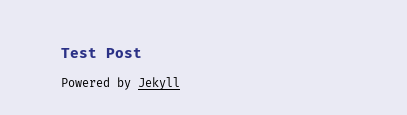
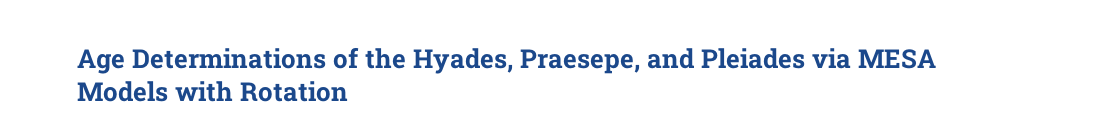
- Test Post
- Powered by Jekyll
+ Age Determinations of the Hyades, Praesepe, and Pleiades via MESA Models with Rotation

